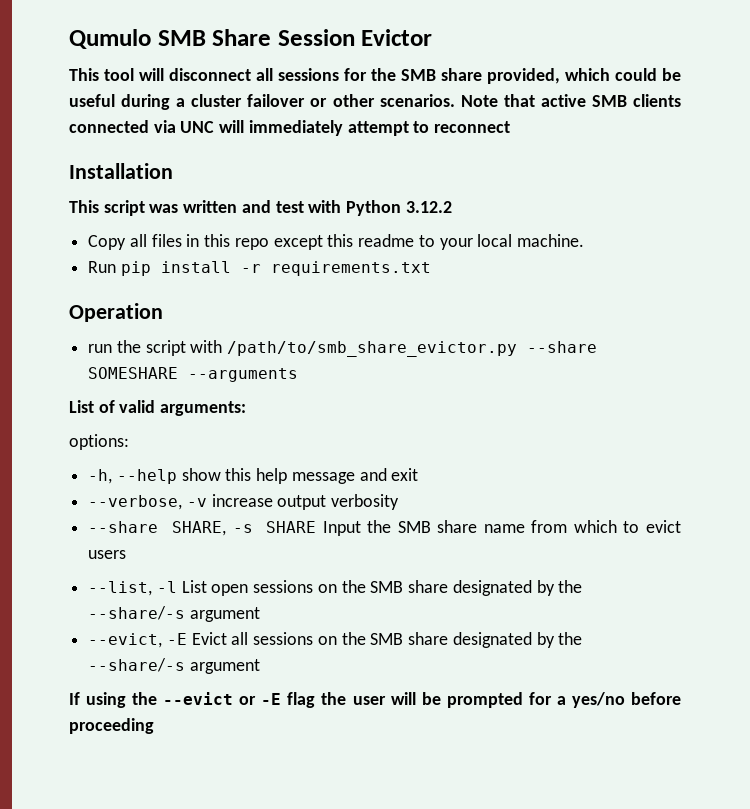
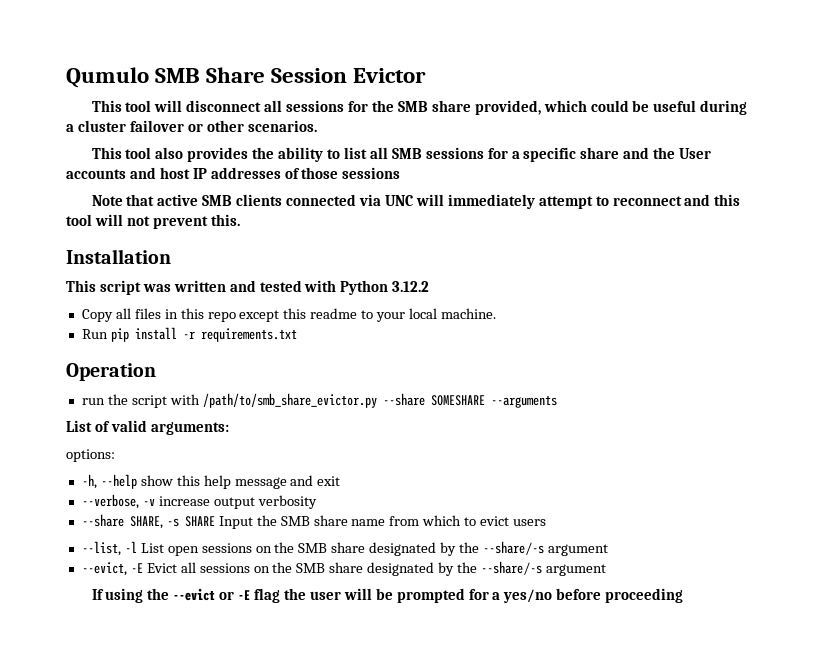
- This tool will disconnect all sessions for the SMB share provided, which could be useful during a cluster failover or other scenarios. Note that active SMB clients connected via UNC will immediately attempt to reconnect
+ This tool will disconnect all sessions for the SMB share provided, which could be useful during a cluster failover or other scenarios.
+ This tool also provides the ability to list all SMB sessions for a specific share and the User accounts and host IP addresses of those sessions
+ Note that active SMB clients connected via UNC will immediately attempt to reconnect and this tool will not prevent this.
- This script was written and test with Python 3.12.2
+ This script was written and tested with Python 3.12.2

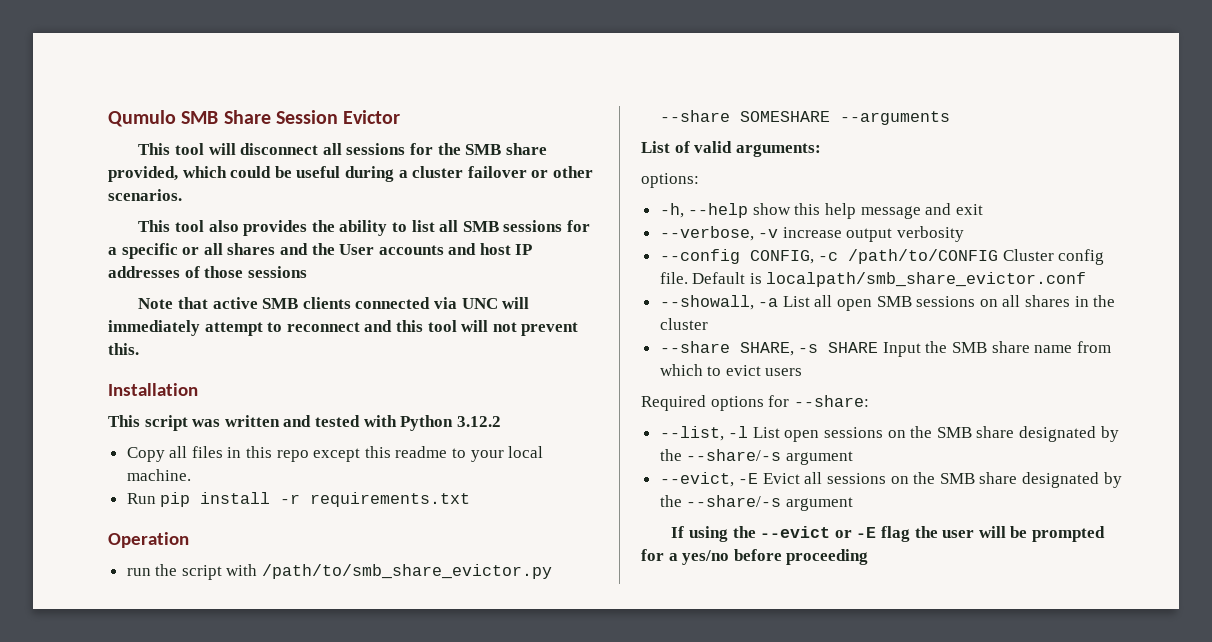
- This tool also provides the ability to list all SMB sessions for a specific share and the User accounts and host IP addresses of those sessions
+ This tool also provides the ability to list all SMB sessions for a specific or all shares and the User accounts and host IP addresses of those sessions
+ --config CONFIG, -c /path/to/CONFIG Cluster config file. Default is localpath/smb_share_evictor.conf
+ --showall, -a List all open SMB sessions on all shares in the cluster
+ Required options for --share:

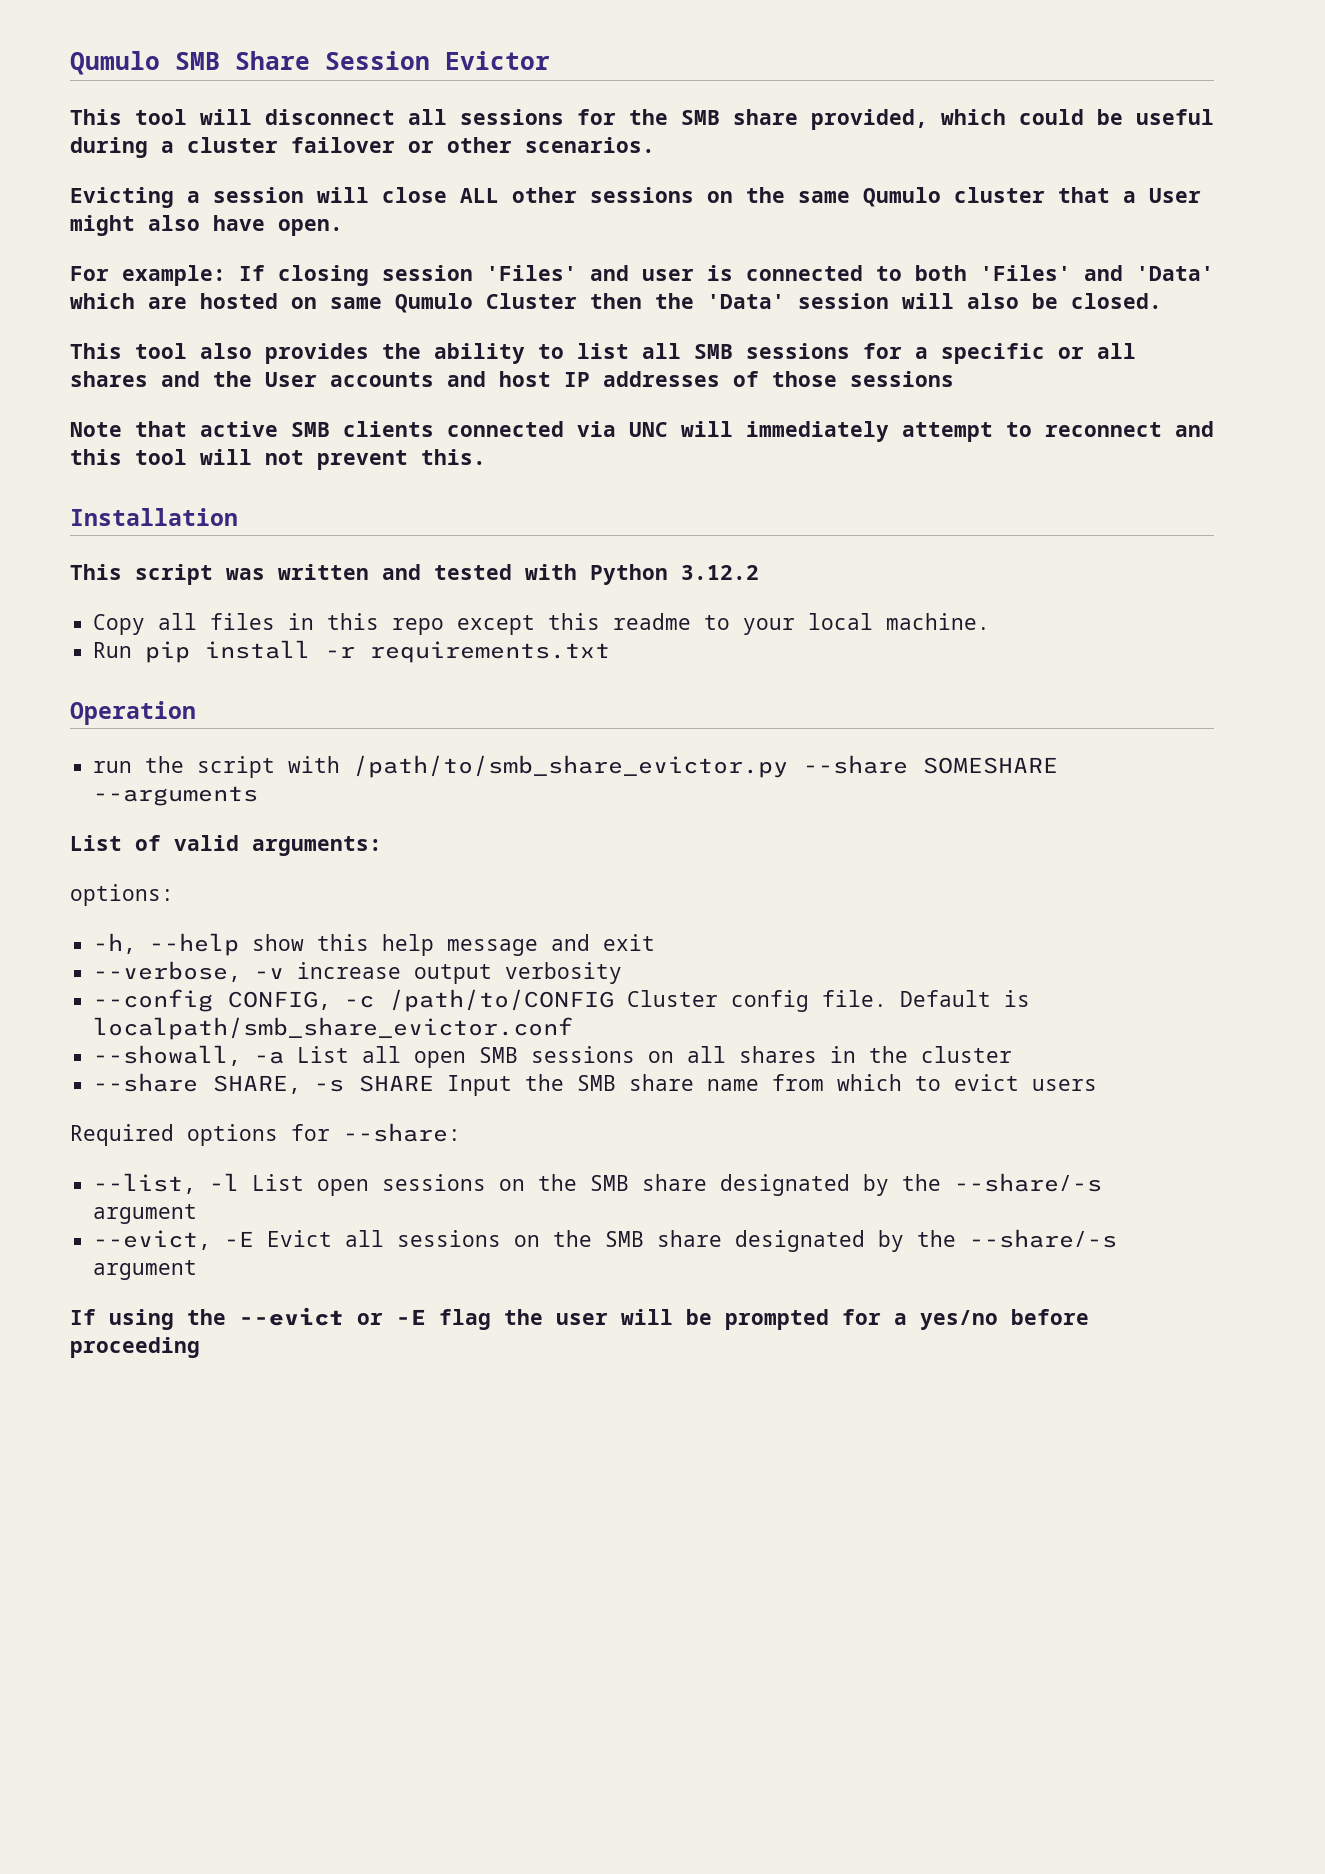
+ Evicting a session will close ALL other sessions on the same Qumulo cluster that a User might also have open.
+ For example: If closing session 'Files' and user is connected to both 'Files' and 'Data' which are hosted on same Qumulo Cluster then the 'Data' session will also be closed.

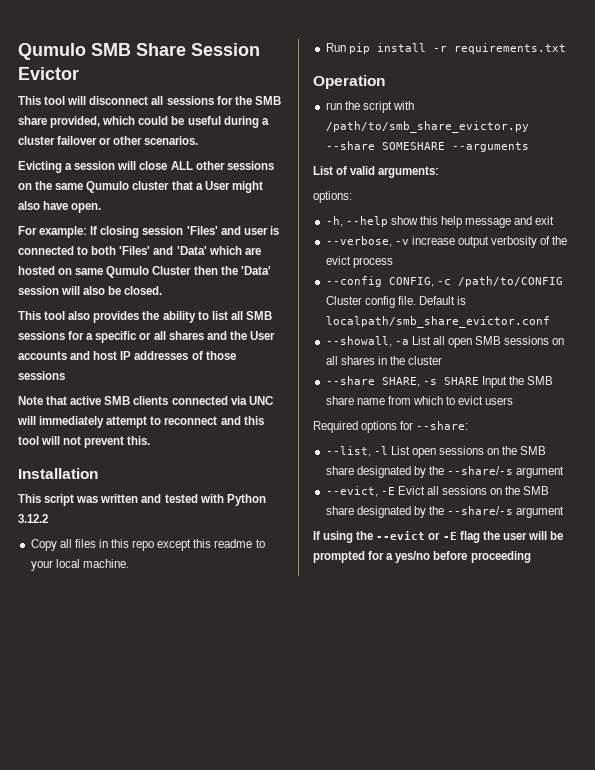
- --verbose, -v increase output verbosity
+ --verbose, -v increase output verbosity of the evict process

